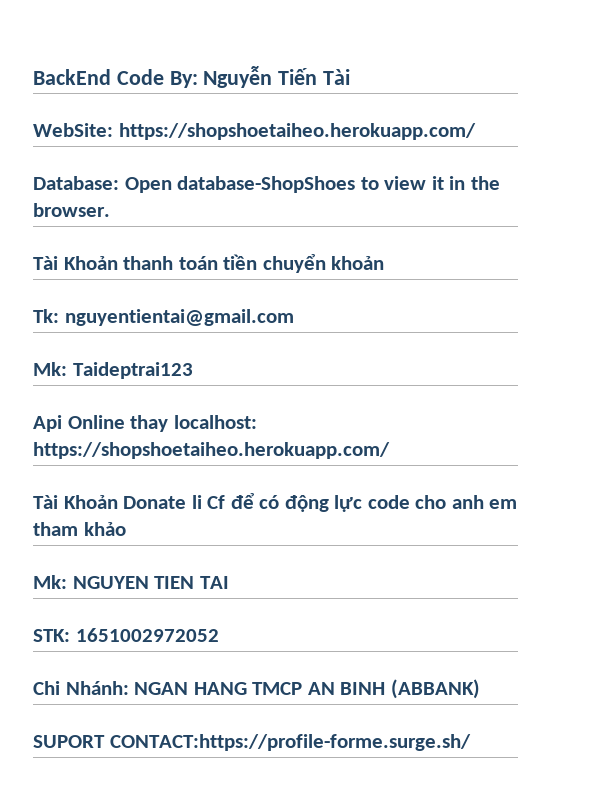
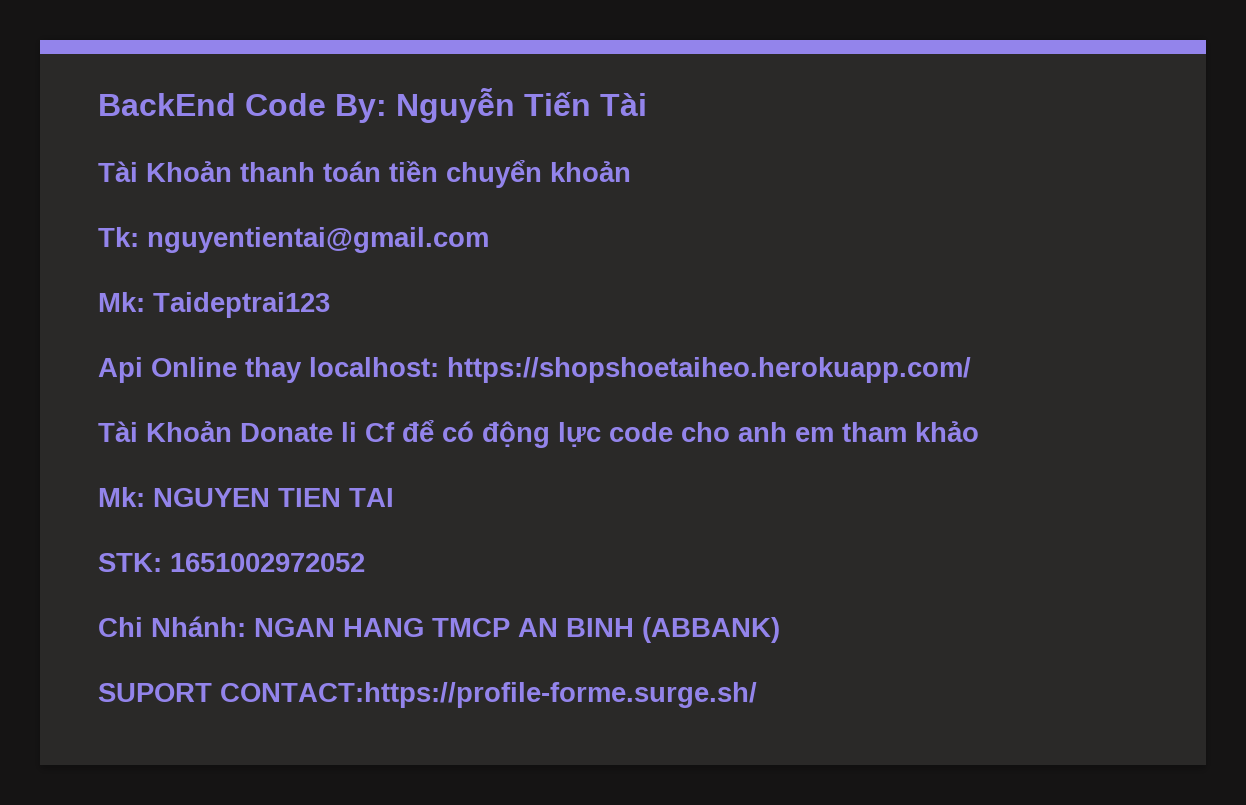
- WebSite: https://shopshoetaiheo.herokuapp.com/
- Database: Open database-ShopShoes to view it in the browser.

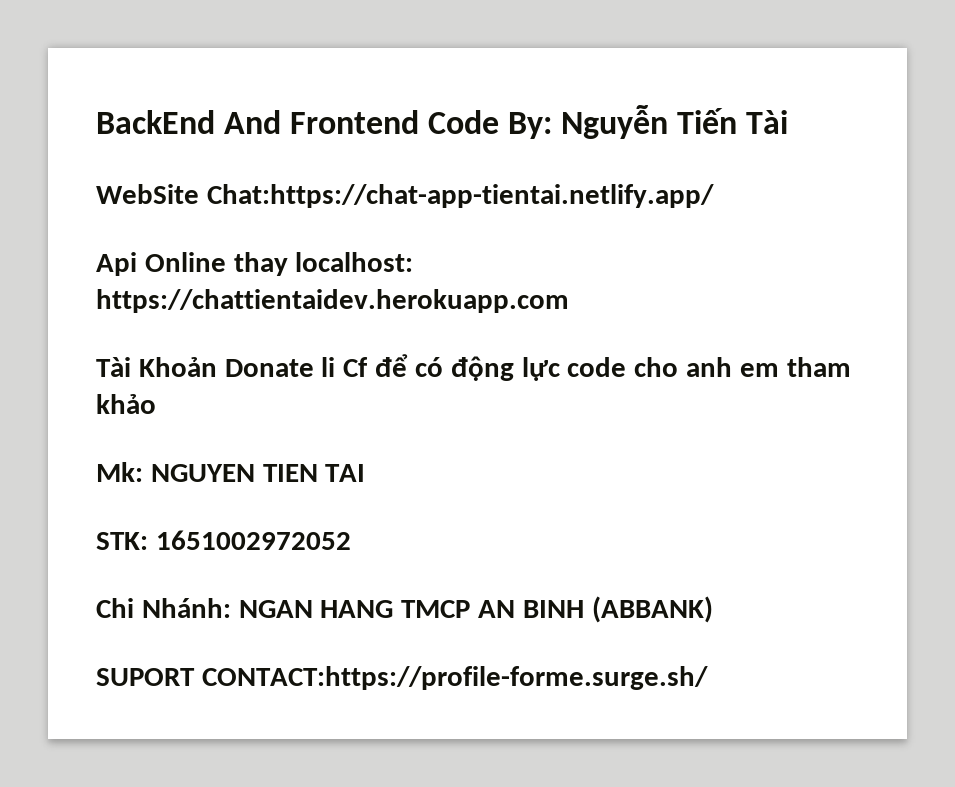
- BackEnd Code By: Nguyễn Tiến Tài
+ BackEnd And Frontend Code By: Nguyễn Tiến Tài
- Tài Khoản thanh toán tiền chuyển khoản
- Tk: nguyentientai@gmail.com
- Mk: Taideptrai123
+ WebSite Chat:https://chat-app-tientai.netlify.app/
- Api Online thay localhost: https://shopshoetaiheo.herokuapp.com/
+ Api Online thay localhost: https://chattientaidev.herokuapp.com

